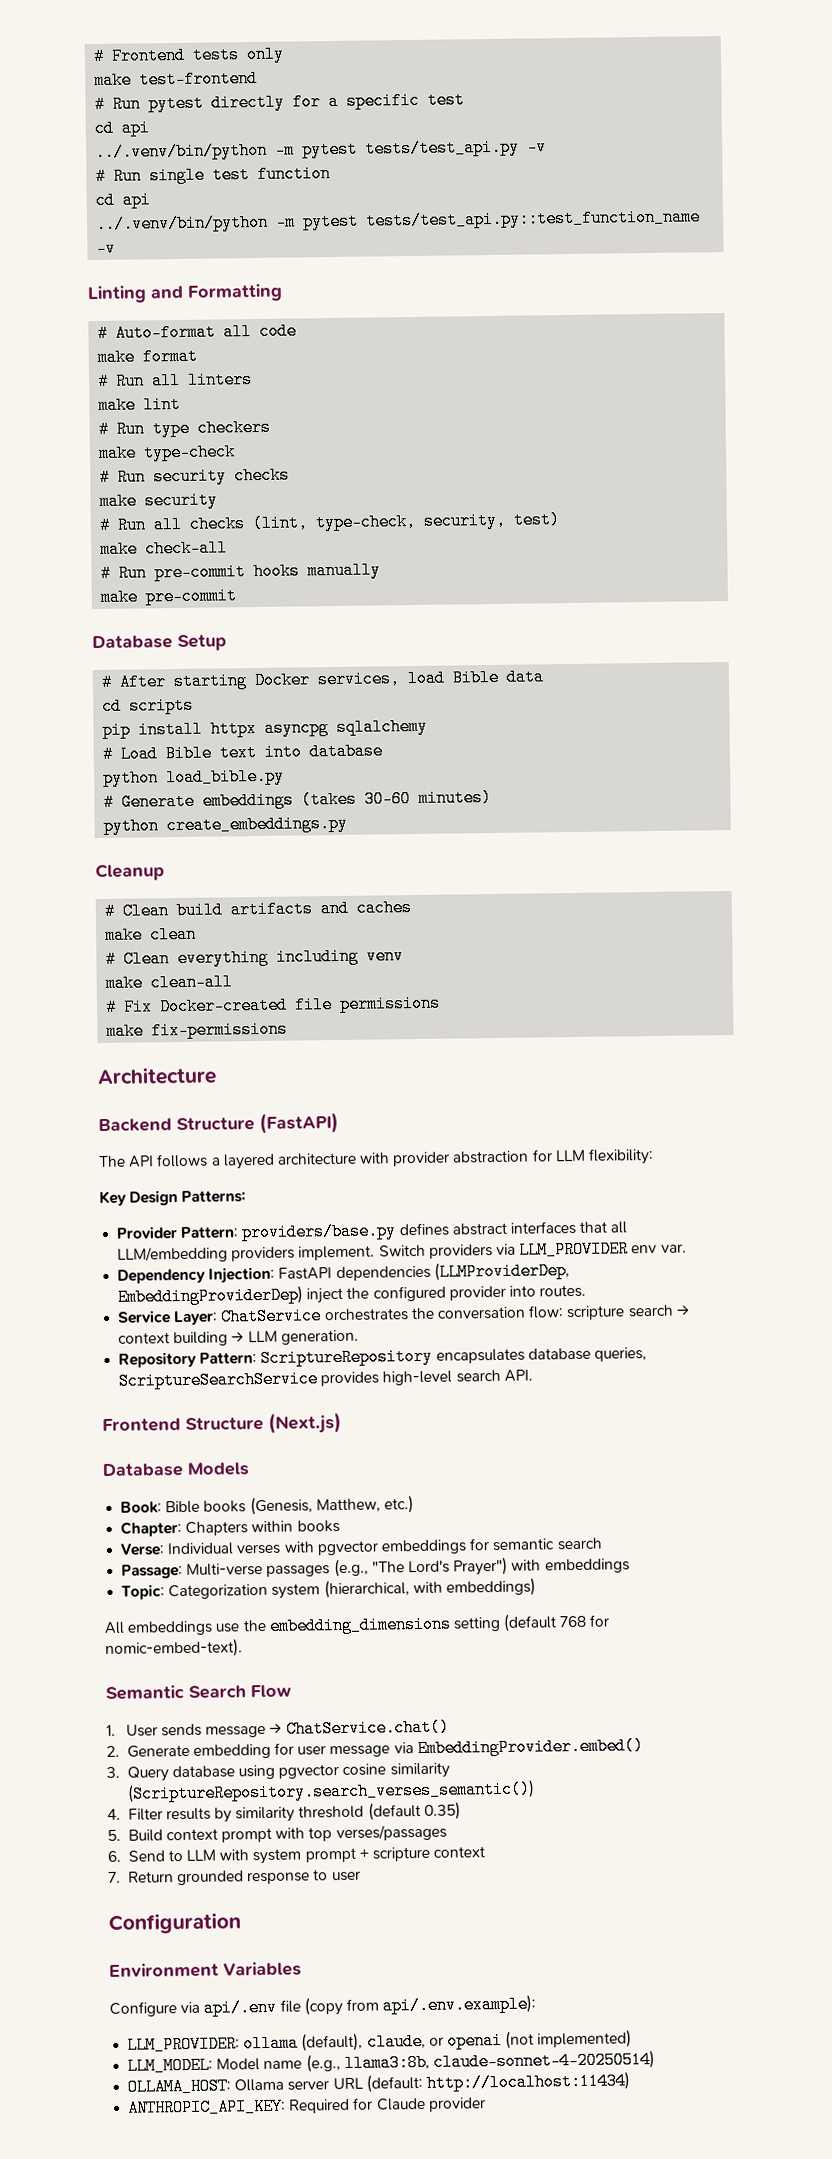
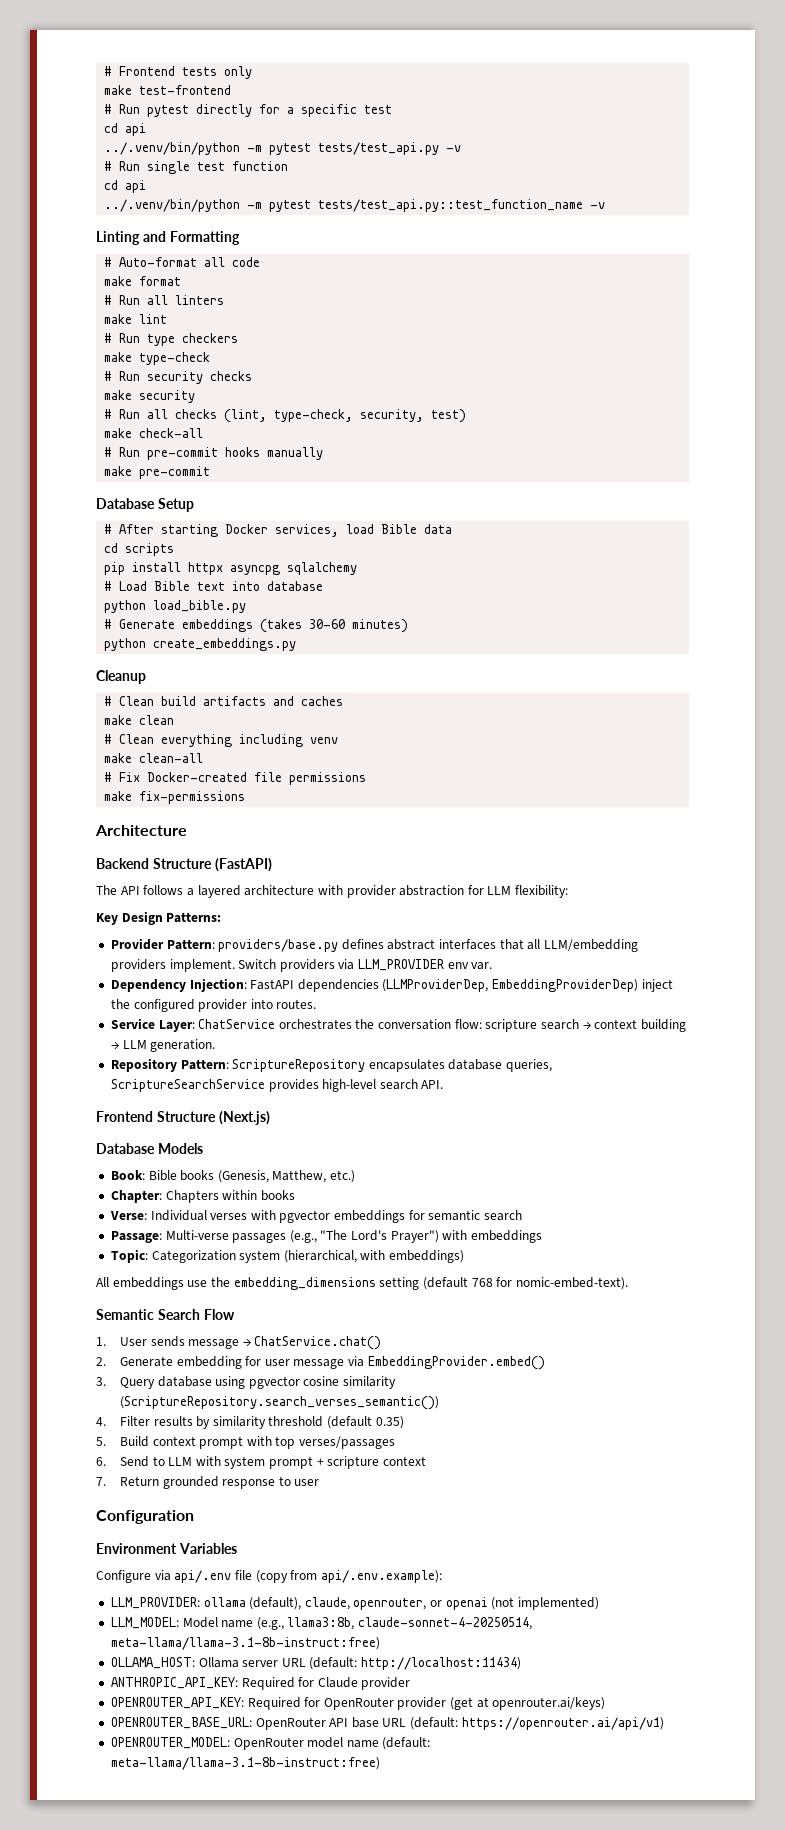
- LLM_PROVIDER: ollama (default), claude, or openai (not implemented)
+ LLM_PROVIDER: ollama (default), claude, openrouter, or openai (not implemented)
- LLM_MODEL: Model name (e.g., llama3:8b, claude-sonnet-4-20250514)
+ LLM_MODEL: Model name (e.g., llama3:8b, claude-sonnet-4-20250514, meta-llama/llama-3.1-8b-instruct:free)
+ OPENROUTER_API_KEY: Required for OpenRouter provider (get at openrouter.ai/keys)
+ OPENROUTER_BASE_URL: OpenRouter API base URL (default: https://openrouter.ai/api/v1)
+ OPENROUTER_MODEL: OpenRouter model name (default: meta-llama/llama-3.1-8b-instruct:free)

